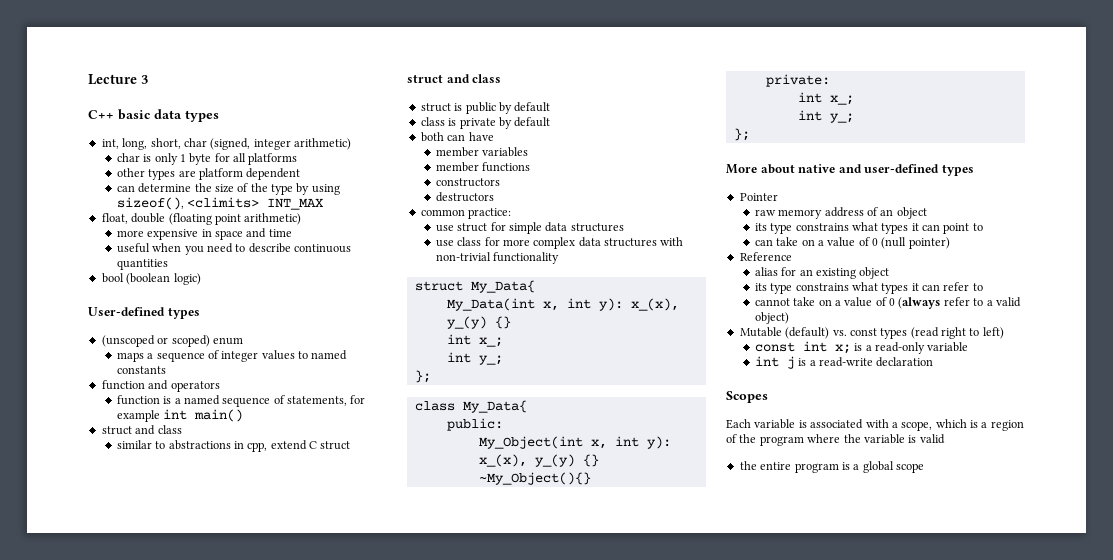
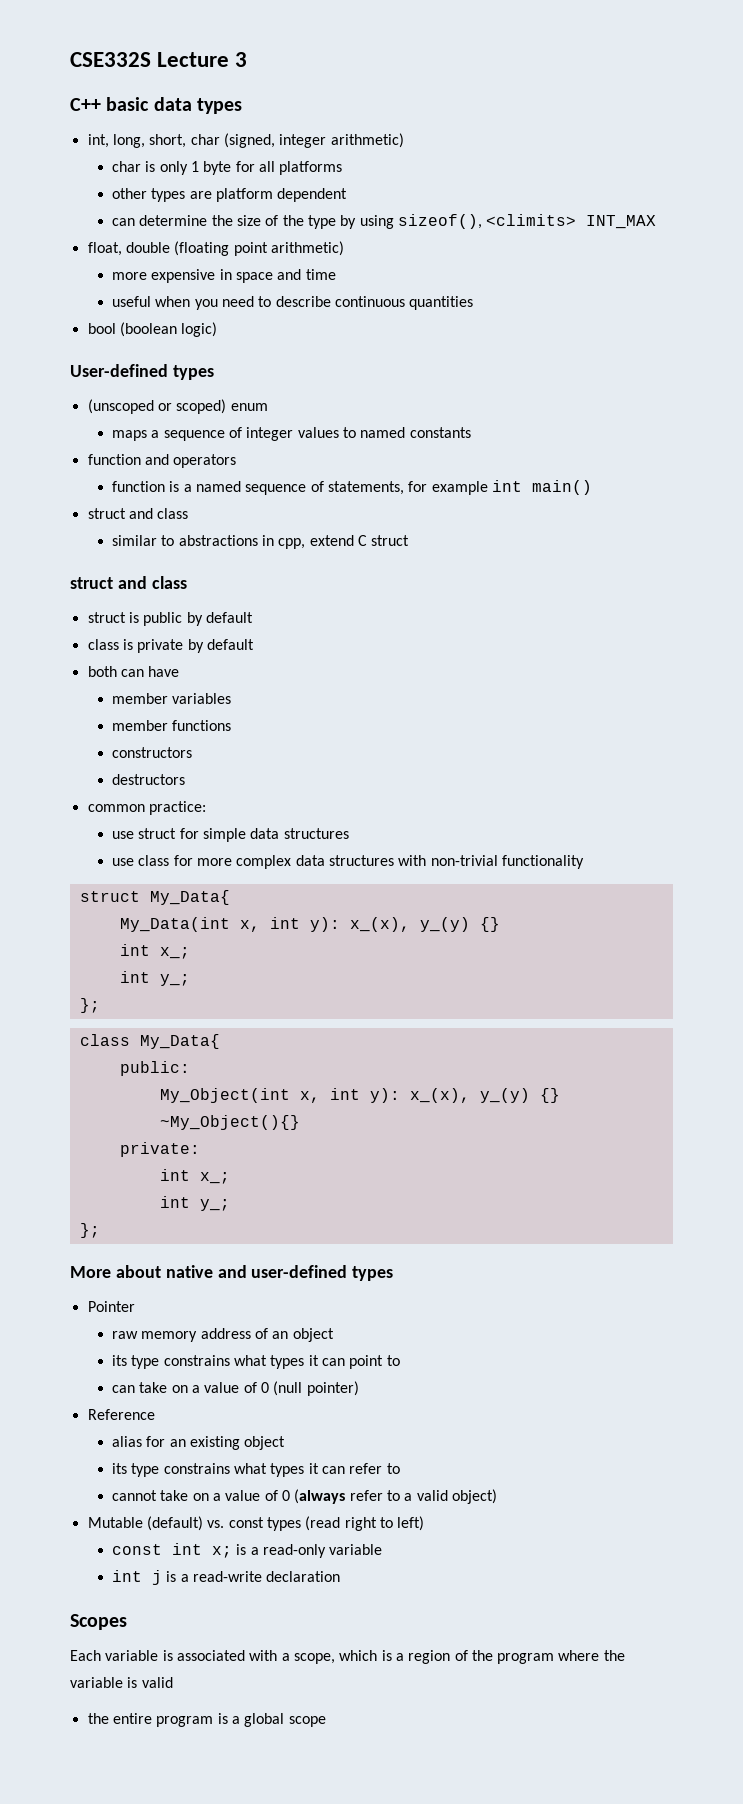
- Lecture 3
+ CSE332S Lecture 3

